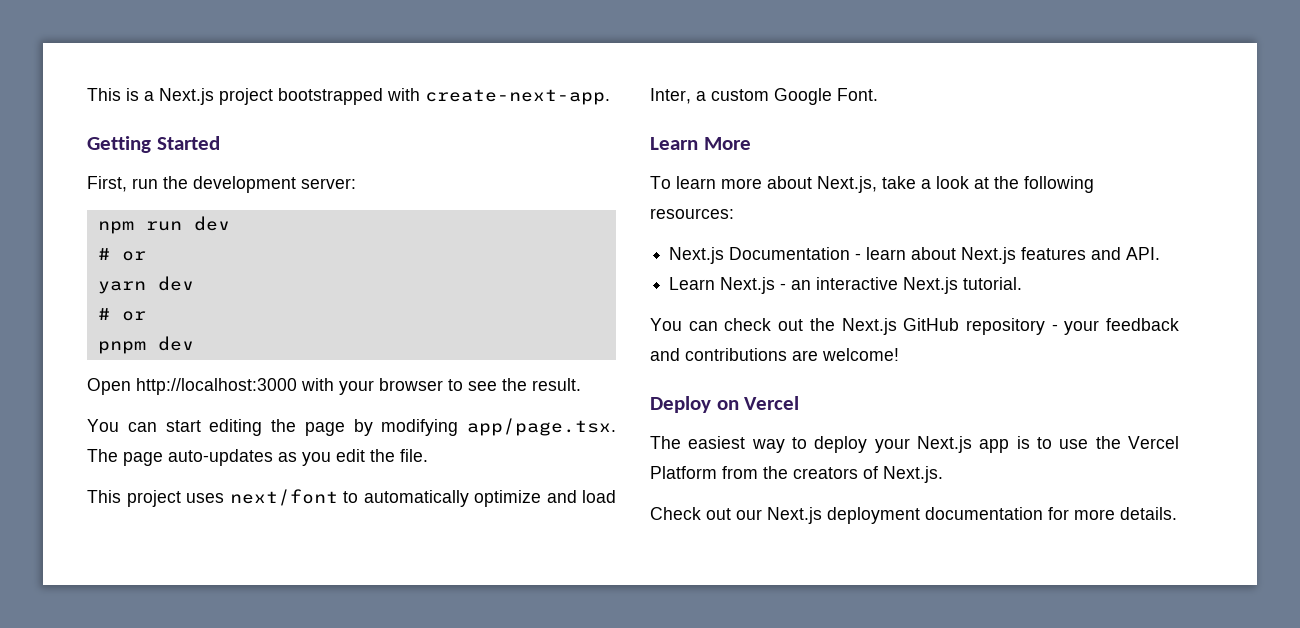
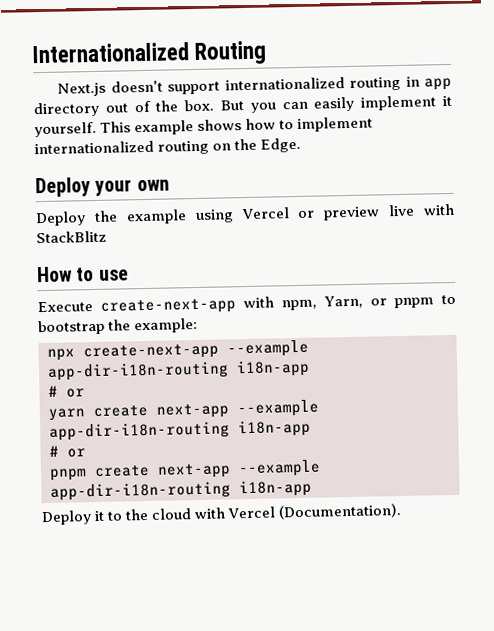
- This is a Next.js project bootstrapped with create-next-app.
- Getting Started
- First, run the development server:
- npm run dev
+ Internationalized Routing
+ Next.js doesn't support internationalized routing in app directory out of the box. But you can easily implement it yourself. This example shows how to implement internationalized routing on the Edge.
+ Deploy your own
+ Deploy the example using Vercel or preview live with StackBlitz
+ How to use
+ Execute create-next-app with npm, Yarn, or pnpm to bootstrap the example:
+ npx create-next-app --example app-dir-i18n-routing i18n-app
  # or
- yarn dev
+ yarn create next-app --example app-dir-i18n-routing i18n-app
  # or
- pnpm dev
- Open http://localhost:3000 with your browser to see the result.
- You can start editing the page by modifying app/page.tsx. The page auto-updates as you edit the file.
- This project uses next/font to automatically optimize and load Inter, a custom Google Font.
- Learn More
- To learn more about Next.js, take a look at the following resources:
- Next.js Documentation - learn about Next.js features and API.
- Learn Next.js - an interactive Next.js tutorial.
- You can check out the Next.js GitHub repository - your feedback and contributions are welcome!
- Deploy on Vercel
- The easiest way to deploy your Next.js app is to use the Vercel Platform from the creators of Next.js.
- Check out our Next.js deployment documentation for more details.
+ pnpm create next-app --example app-dir-i18n-routing i18n-app
+ Deploy it to the cloud with Vercel (Documentation).

